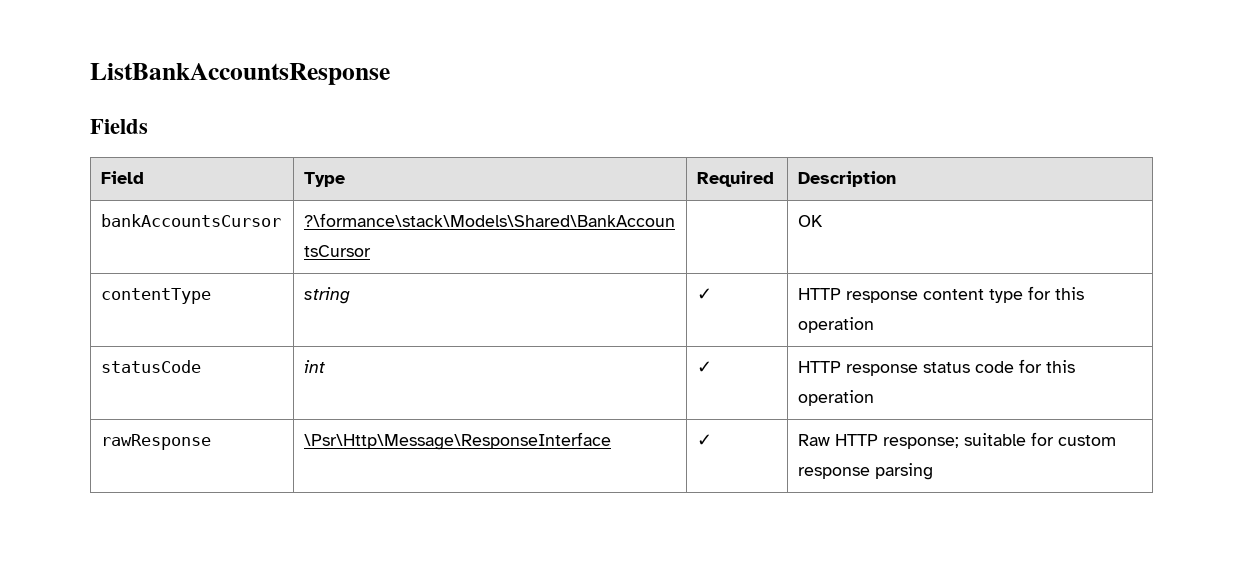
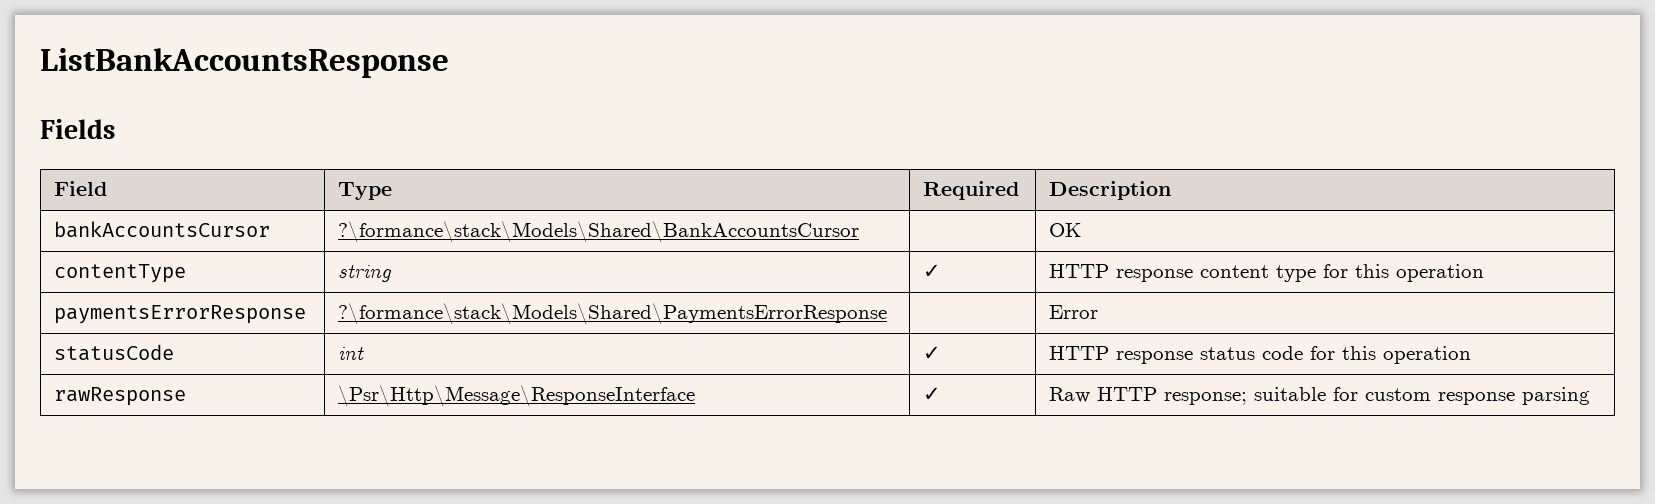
+ paymentsErrorResponse | ?\formance\stack\Models\Shared\PaymentsErrorResponse | | Error

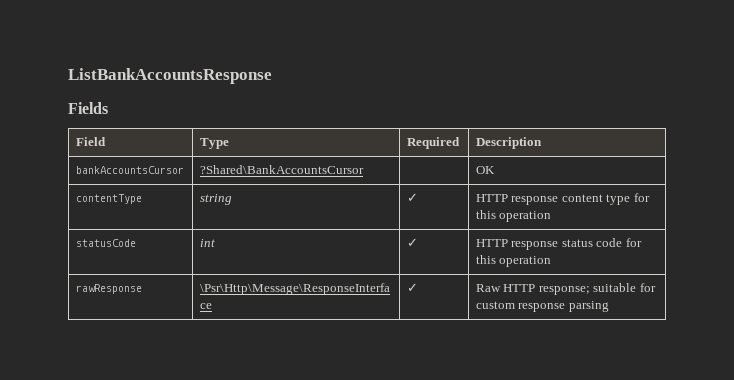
- bankAccountsCursor | ?\formance\stack\Models\Shared\BankAccountsCursor | | OK
+ bankAccountsCursor | ?Shared\BankAccountsCursor | | OK
- paymentsErrorResponse | ?\formance\stack\Models\Shared\PaymentsErrorResponse | | Error

